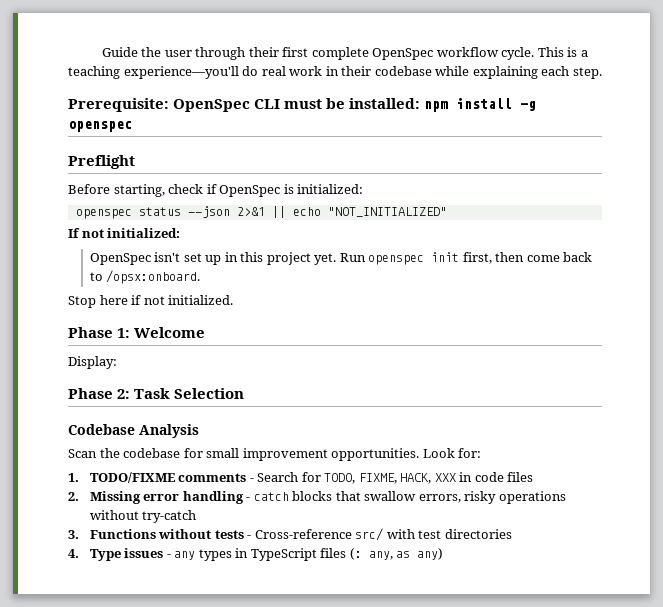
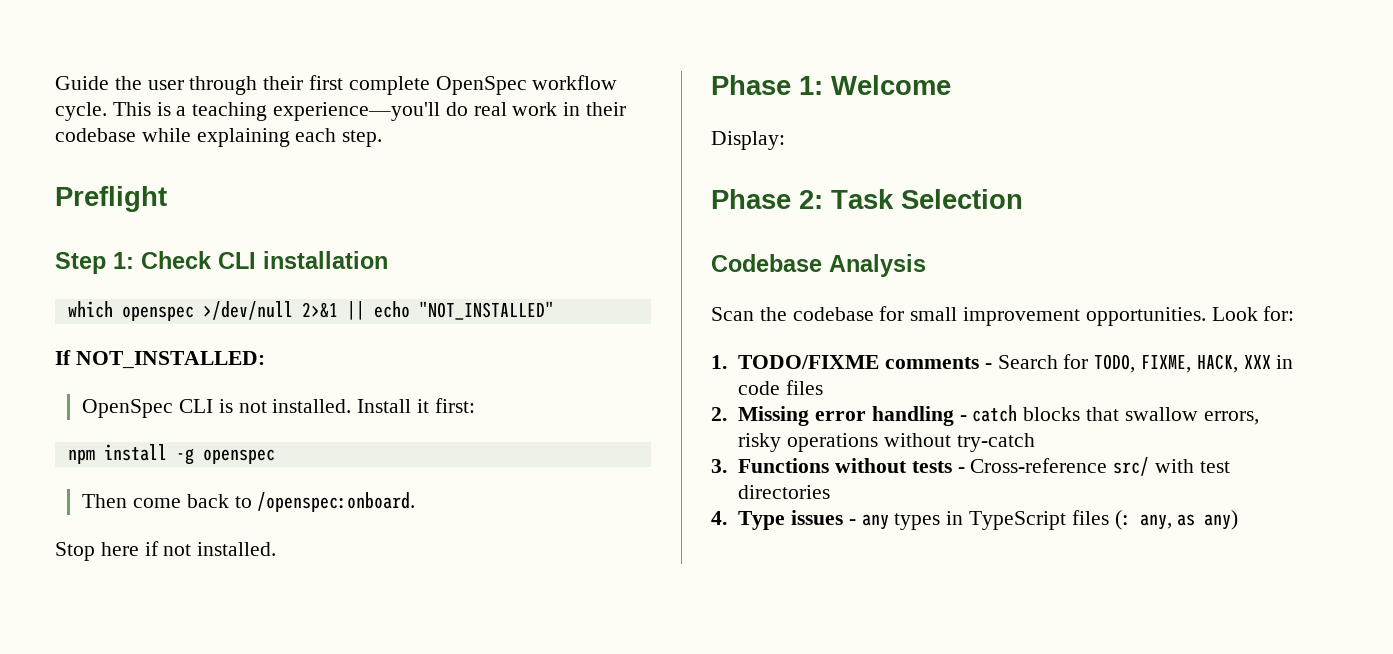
- Prerequisite: OpenSpec CLI must be installed: npm install -g openspec
  Preflight
- Before starting, check if OpenSpec is initialized:
- openspec status --json 2>&1 || echo "NOT_INITIALIZED"
- If not initialized:
- OpenSpec isn't set up in this project yet. Run openspec init first, then come back to /opsx:onboard.
+ Step 1: Check CLI installation
+ which openspec >/dev/null 2>&1 || echo "NOT_INSTALLED"
+ If NOT_INSTALLED:
+ OpenSpec CLI is not installed. Install it first:
+ npm install -g openspec
+ Then come back to /openspec:onboard.
- Stop here if not initialized.
+ Stop here if not installed.

